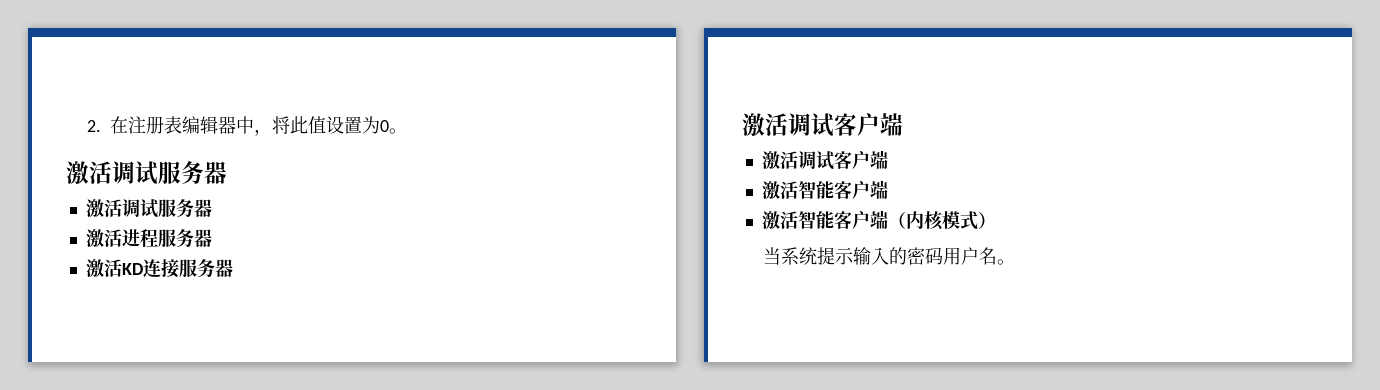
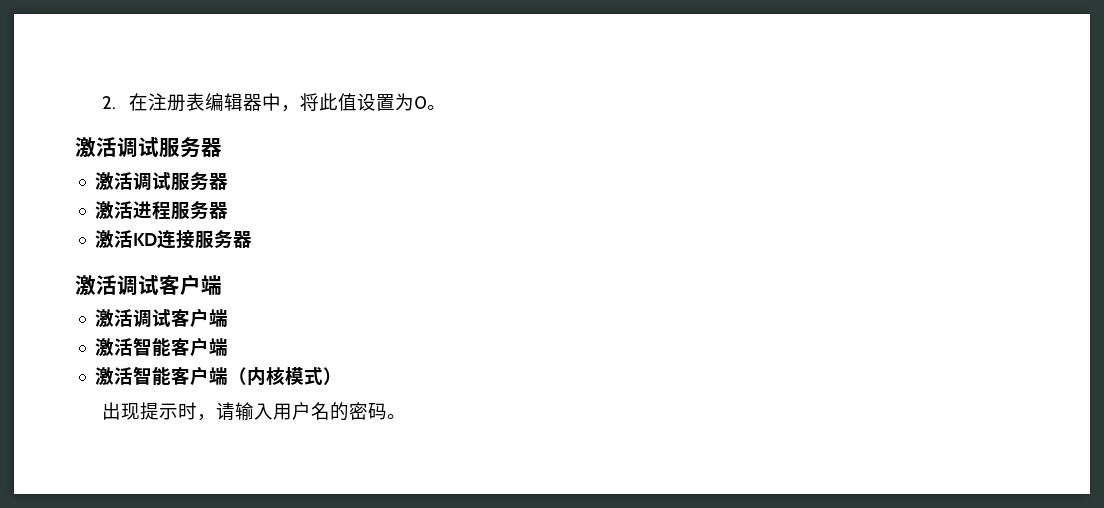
- 当系统提示输入的密码用户名。
+ 出现提示时，请输入用户名的密码。

